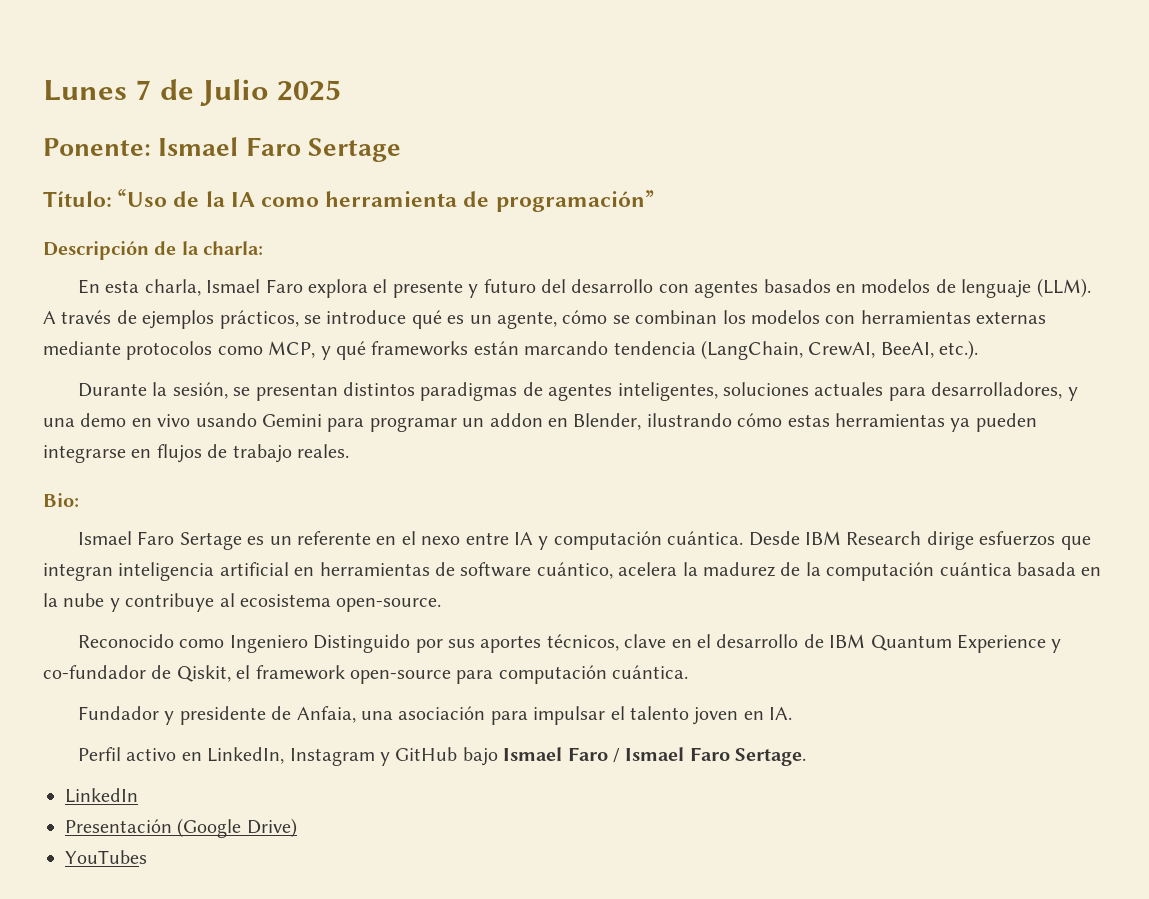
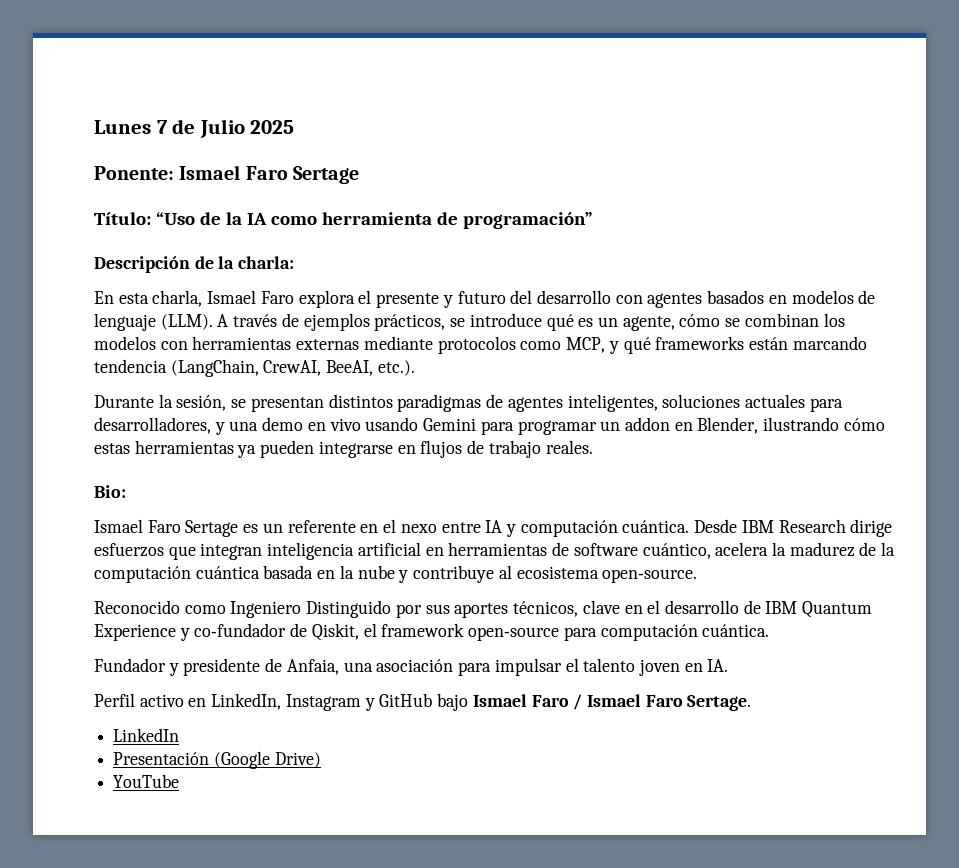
- YouTubes
+ YouTube

